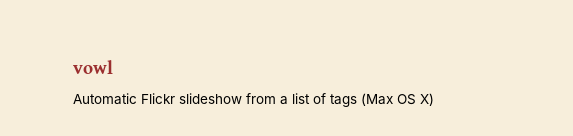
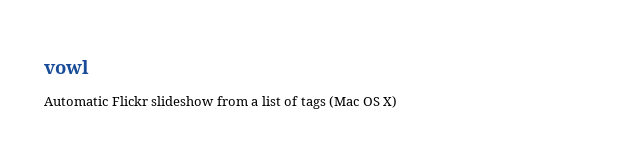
- Automatic Flickr slideshow from a list of tags (Max OS X)
+ Automatic Flickr slideshow from a list of tags (Mac OS X)

